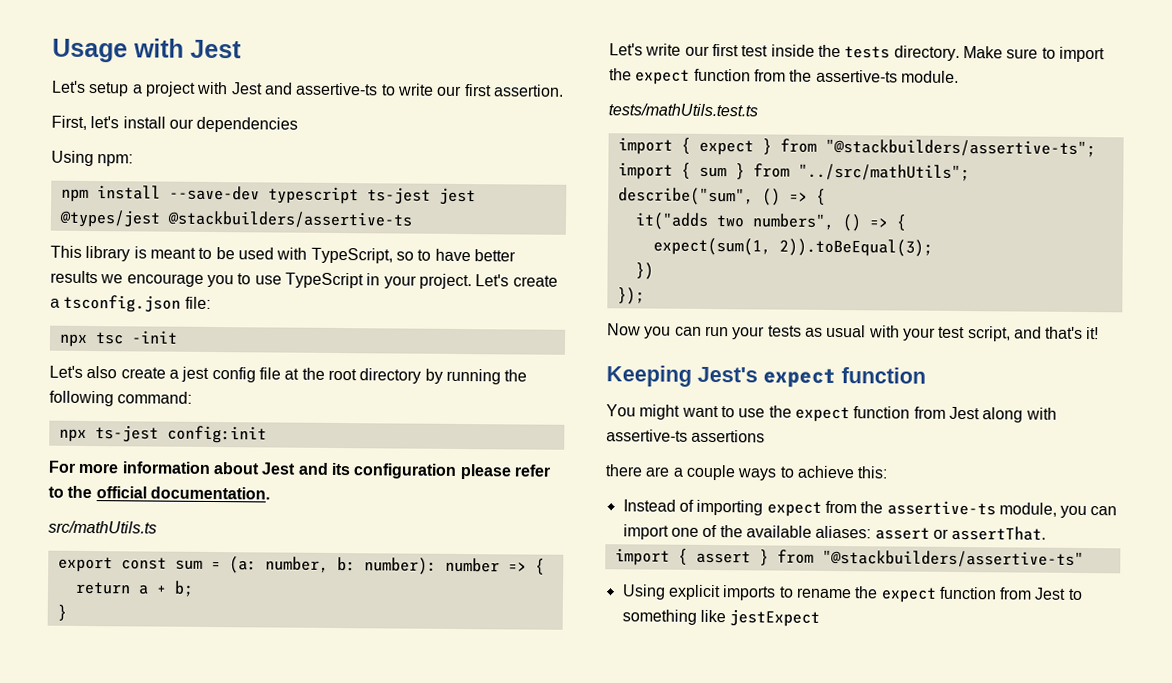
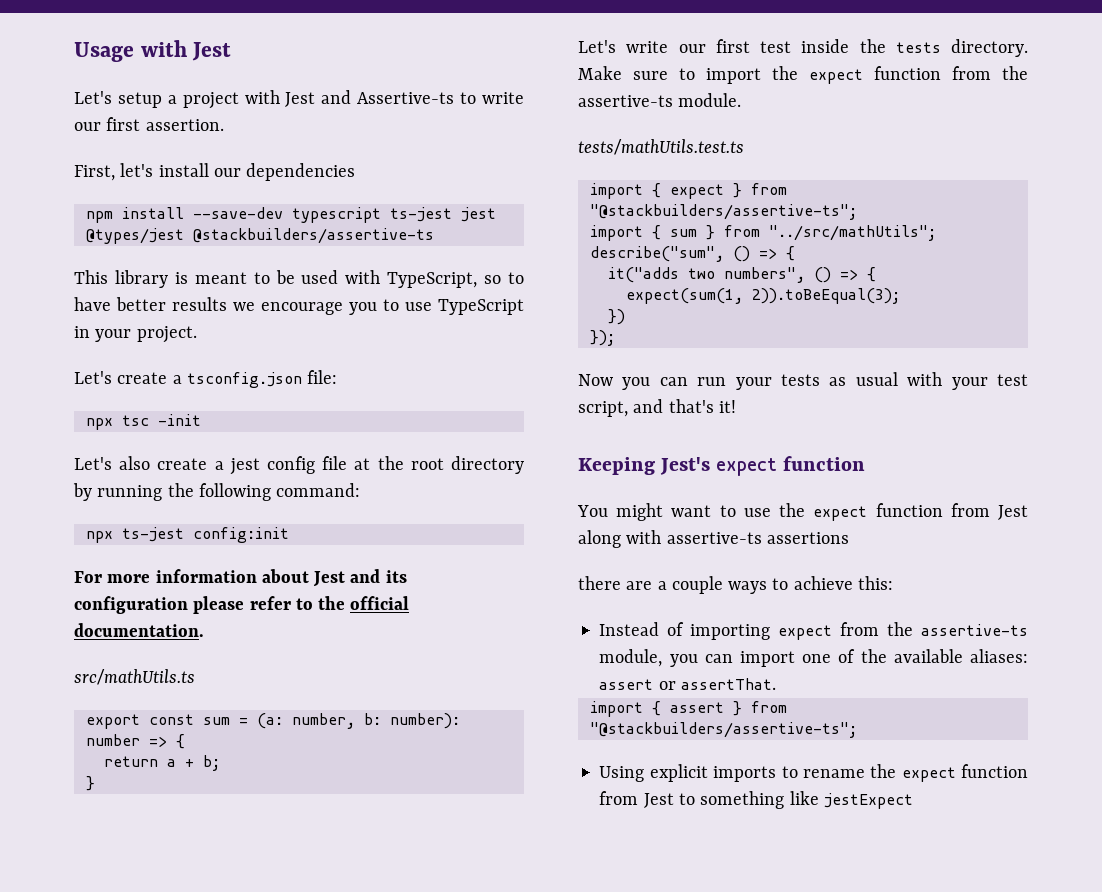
- Let's setup a project with Jest and assertive-ts to write our first assertion.
+ Let's setup a project with Jest and Assertive-ts to write our first assertion.
- Using npm:
- This library is meant to be used with TypeScript, so to have better results we encourage you to use TypeScript in your project. Let's create a tsconfig.json file:
+ This library is meant to be used with TypeScript, so to have better results we encourage you to use TypeScript in your project.
+ Let's create a tsconfig.json file:
- import { assert } from "@stackbuilders/assertive-ts"
+ import { assert } from "@stackbuilders/assertive-ts";

